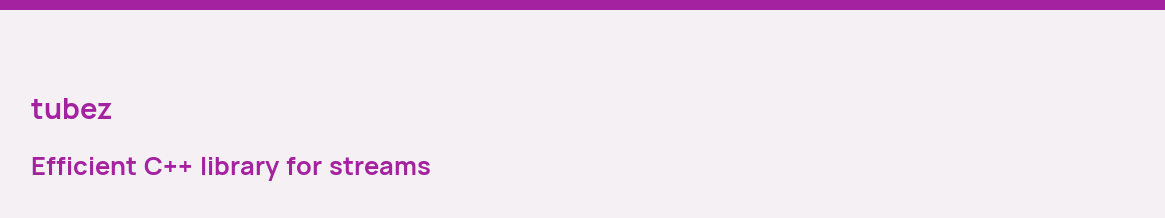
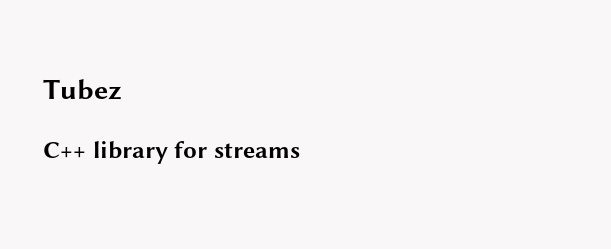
- tubez
- Efficient C++ library for streams
+ Tubez
+ C++ library for streams

